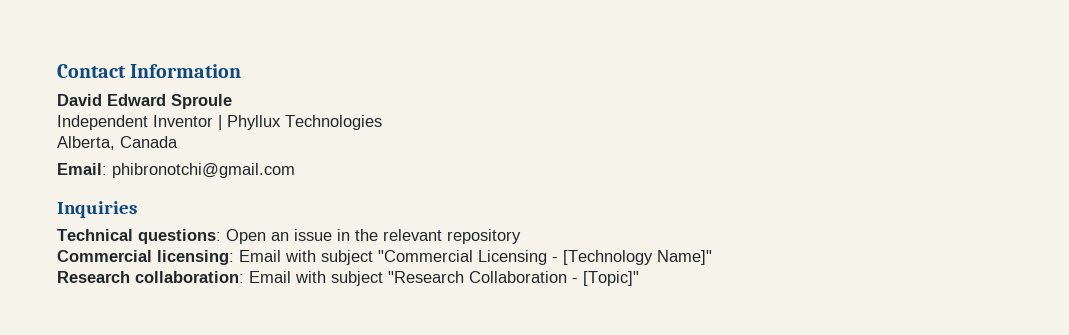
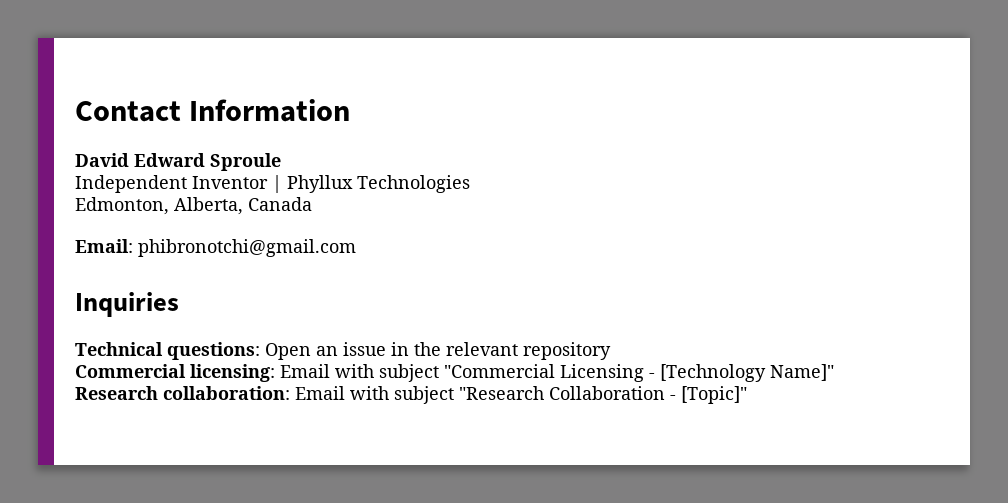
- Alberta, Canada
+ Edmonton, Alberta, Canada

